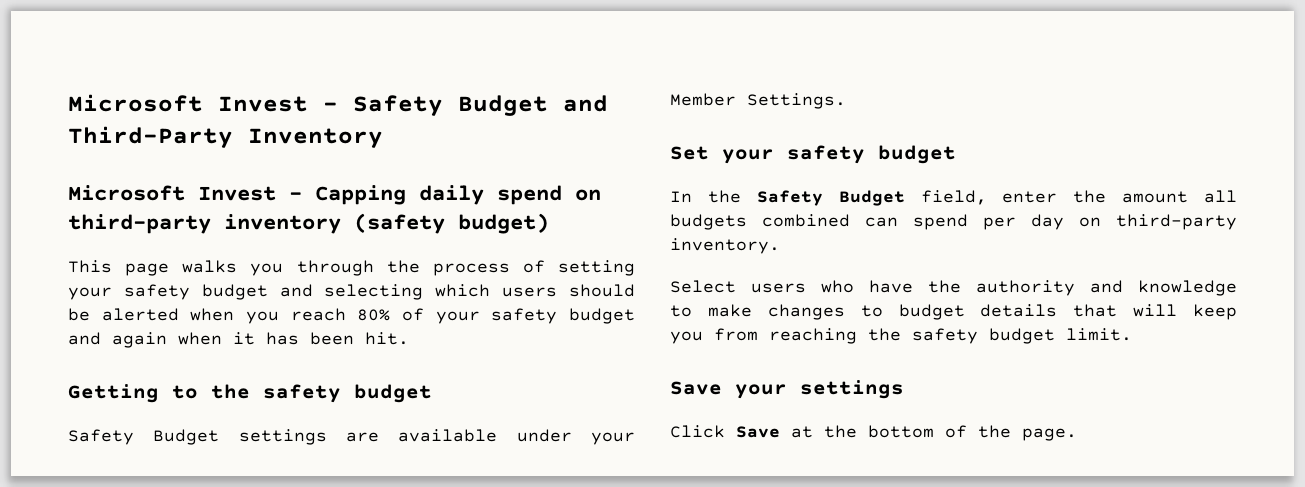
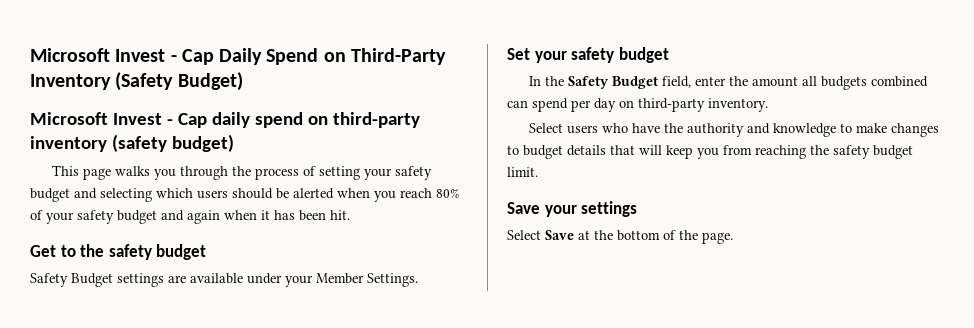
- Microsoft Invest - Safety Budget and Third-Party Inventory
- Microsoft Invest - Capping daily spend on third-party inventory (safety budget)
+ Microsoft Invest - Cap Daily Spend on Third-Party Inventory (Safety Budget)
+ Microsoft Invest - Cap daily spend on third-party inventory (safety budget)
- Getting to the safety budget
+ Get to the safety budget
- Click Save at the bottom of the page.
+ Select Save at the bottom of the page.

